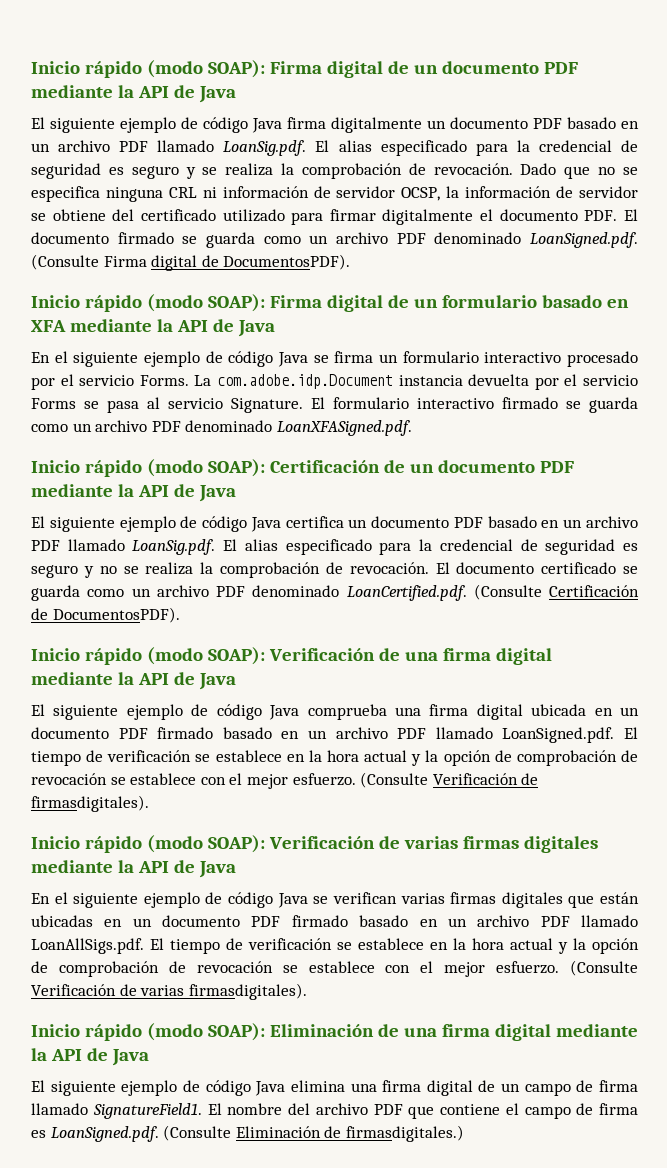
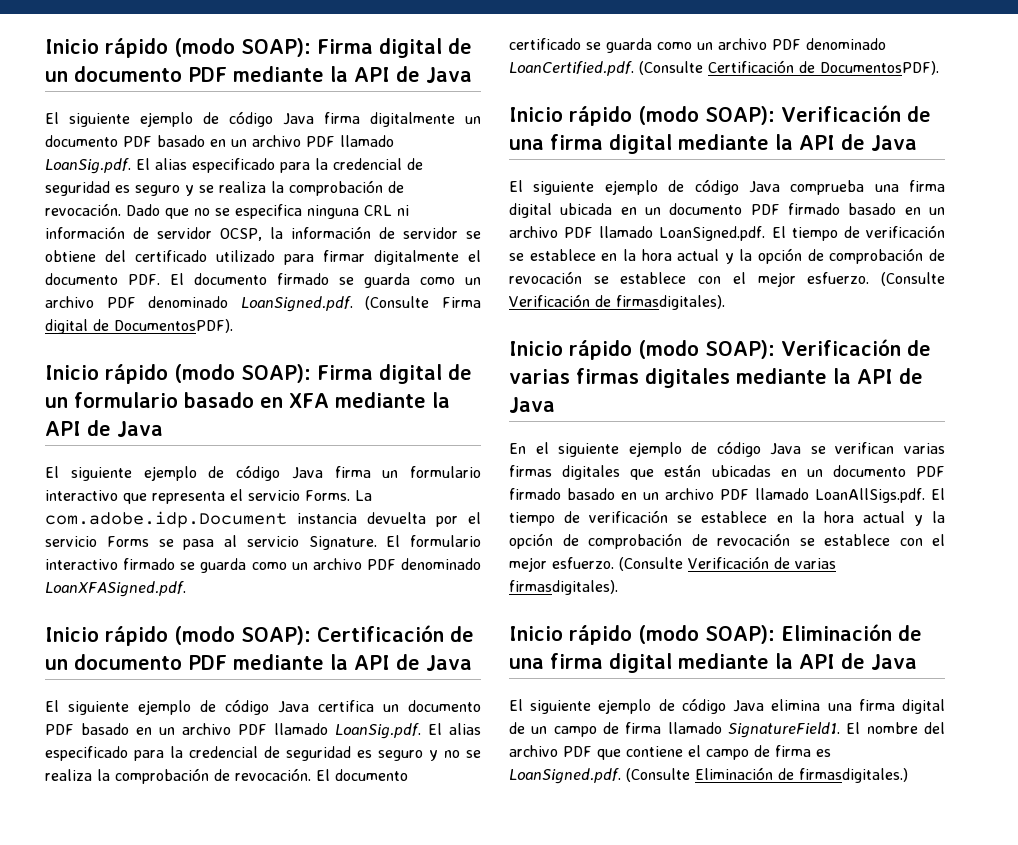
- En el siguiente ejemplo de código Java se firma un formulario interactivo procesado por el servicio Forms.
+ El siguiente ejemplo de código Java firma un formulario interactivo que representa el servicio Forms.

